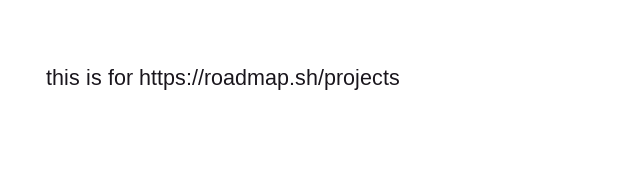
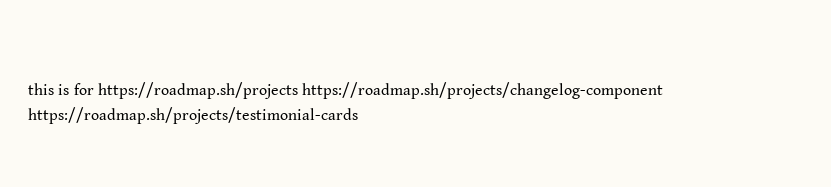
- this is for https://roadmap.sh/projects
+ this is for https://roadmap.sh/projects https://roadmap.sh/projects/changelog-component https://roadmap.sh/projects/testimonial-cards

